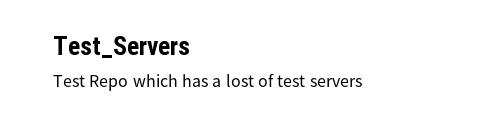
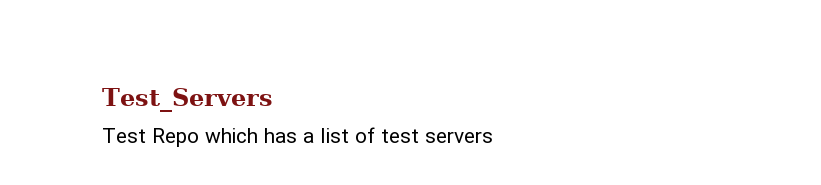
- Test Repo which has a lost of test servers
+ Test Repo which has a list of test servers

